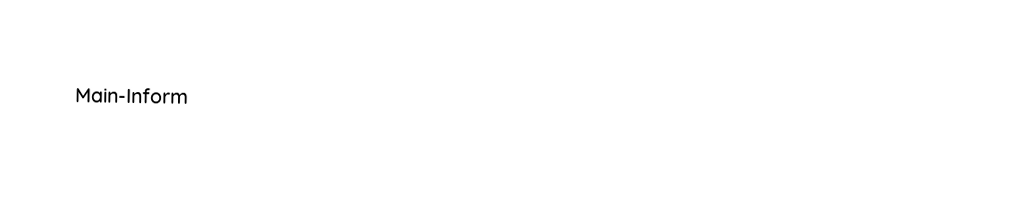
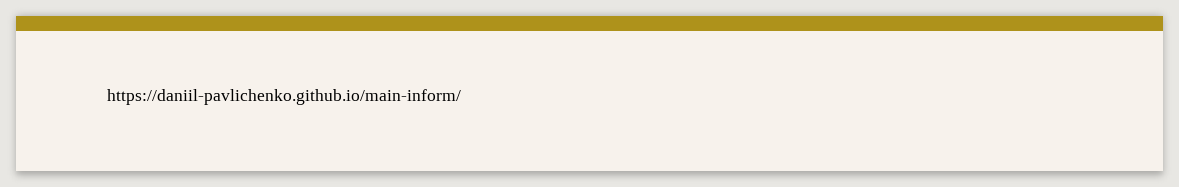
- Main-Inform
+ https://daniil-pavlichenko.github.io/main-inform/

